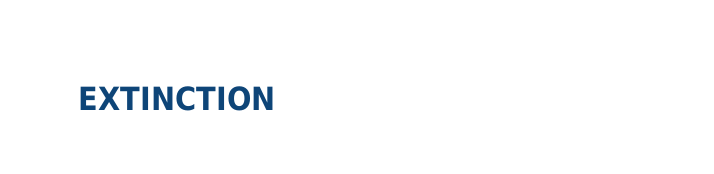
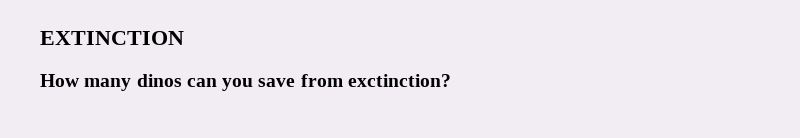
+ How many dinos can you save from exctinction?

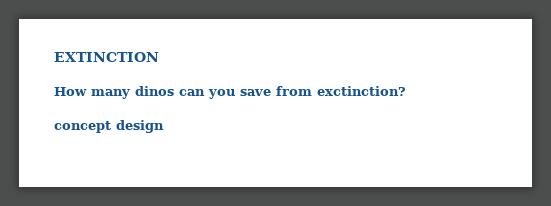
+ concept design

